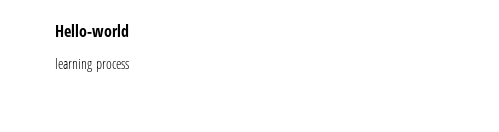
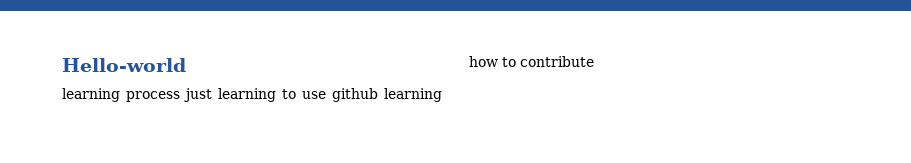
- learning process
+ learning process just learning to use github learning how to contribute

